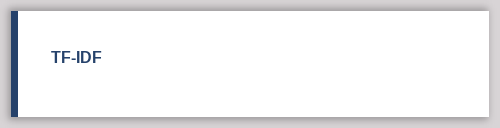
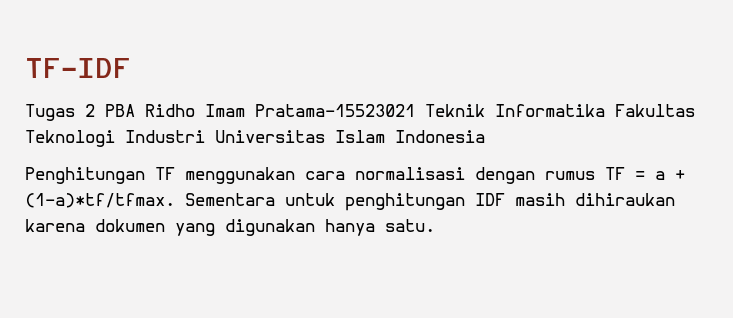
+ Tugas 2 PBA Ridho Imam Pratama-15523021 Teknik Informatika Fakultas Teknologi Industri Universitas Islam Indonesia
+ Penghitungan TF menggunakan cara normalisasi dengan rumus TF = a + (1-a)*tf/tfmax. Sementara untuk penghitungan IDF masih dihiraukan karena dokumen yang digunakan hanya satu.

